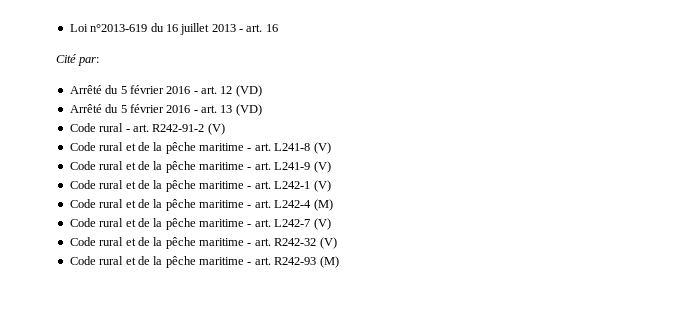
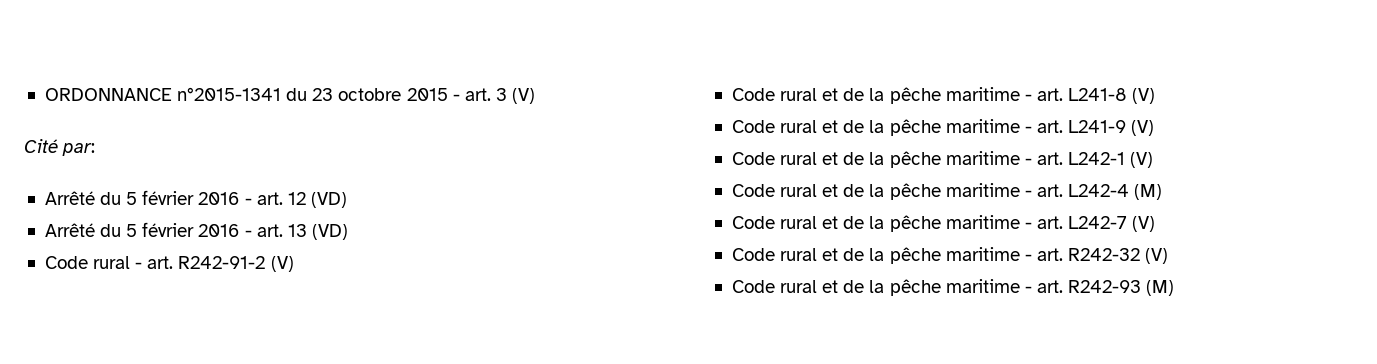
- Loi n°2013-619 du 16 juillet 2013 - art. 16
+ ORDONNANCE n°2015-1341 du 23 octobre 2015 - art. 3 (V)

